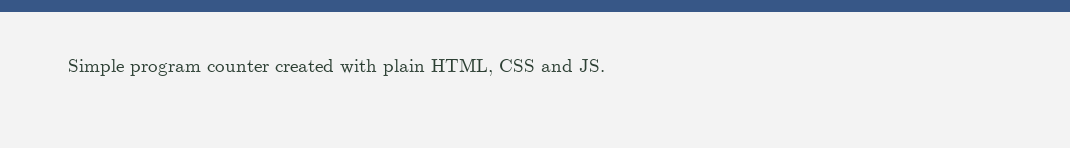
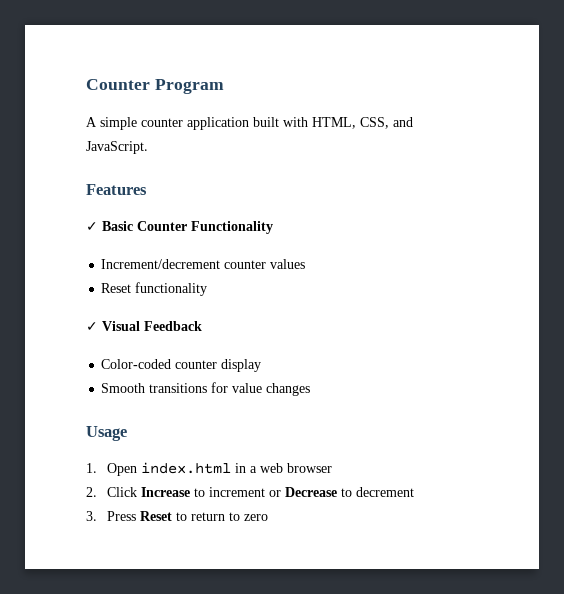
- Simple program counter created with plain HTML, CSS and JS.
+ Counter Program
+ A simple counter application built with HTML, CSS, and JavaScript.
+ Features
+ ✓ Basic Counter Functionality
+ Increment/decrement counter values
+ Reset functionality
+ ✓ Visual Feedback
+ Color-coded counter display
+ Smooth transitions for value changes
+ Usage
+ 1. Open index.html in a web browser
+ 2. Click Increase to increment or Decrease to decrement
+ 3. Press Reset to return to zero

